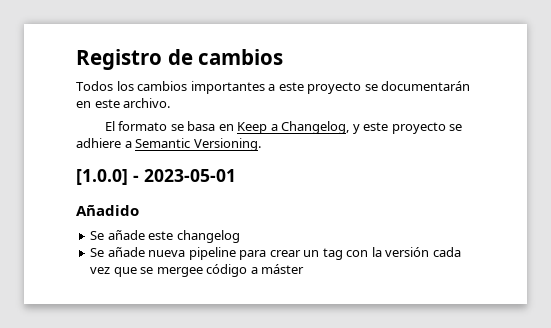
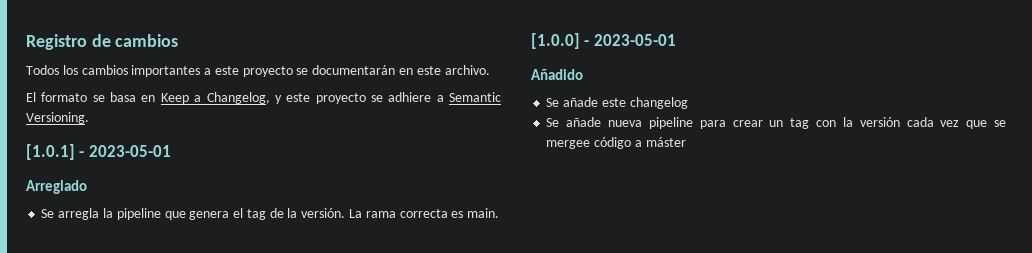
+ [1.0.1] - 2023-05-01
+ Arreglado
+ Se arregla la pipeline que genera el tag de la versión. La rama correcta es main.

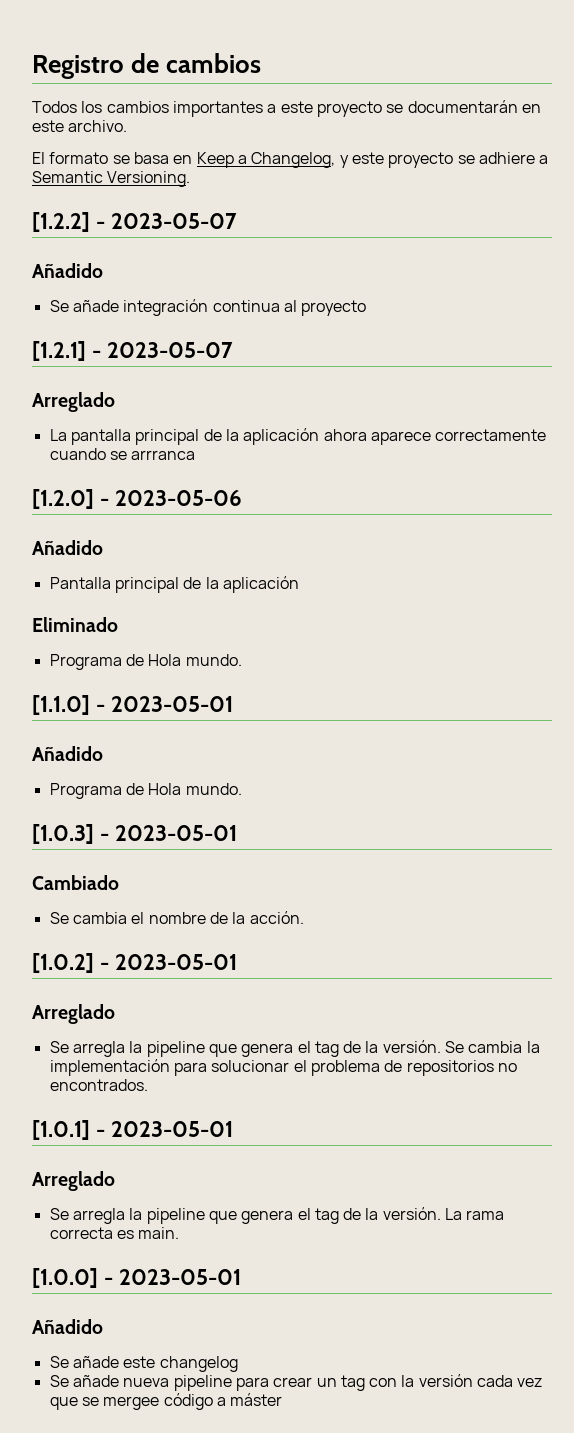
+ [1.2.2] - 2023-05-07
+ Añadido
+ Se añade integración continua al proyecto
+ [1.2.1] - 2023-05-07
+ Arreglado
+ La pantalla principal de la aplicación ahora aparece correctamente cuando se arrranca
+ [1.2.0] - 2023-05-06
+ Añadido
+ Pantalla principal de la aplicación
+ Eliminado
+ Programa de Hola mundo.
+ [1.1.0] - 2023-05-01
+ Añadido
+ Programa de Hola mundo.
+ [1.0.3] - 2023-05-01
+ Cambiado
+ Se cambia el nombre de la acción.
+ [1.0.2] - 2023-05-01
+ Arreglado
+ Se arregla la pipeline que genera el tag de la versión. Se cambia la implementación para solucionar el problema de repositorios no encontrados.

